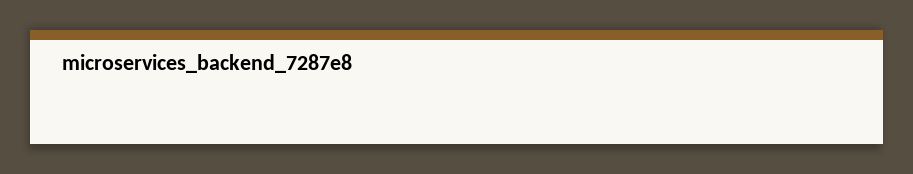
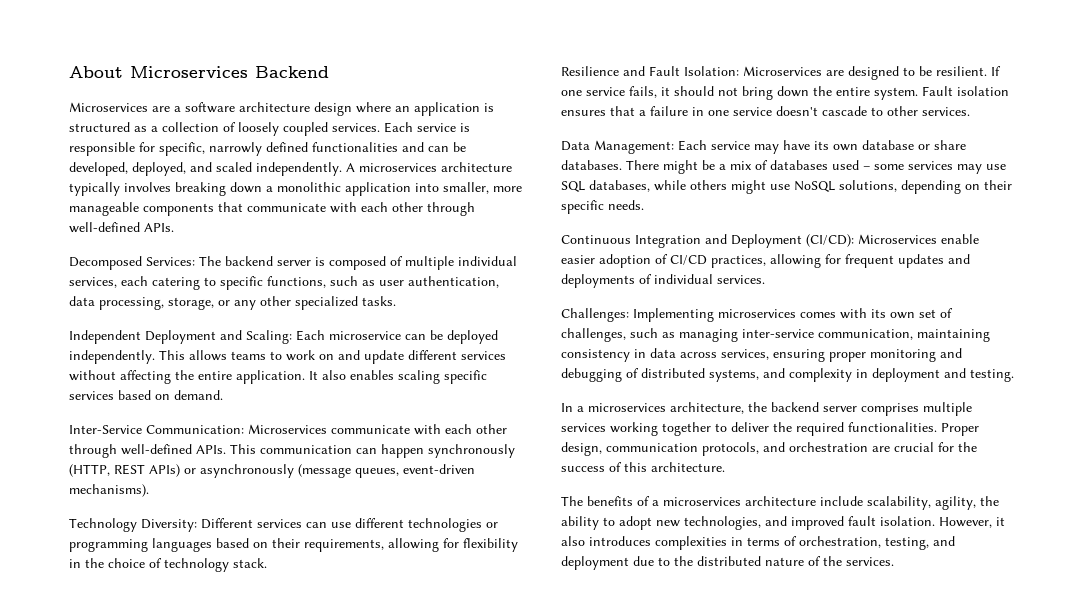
- microservices_backend_7287e8
+ About Microservices Backend
+ Microservices are a software architecture design where an application is structured as a collection of loosely coupled services. Each service is responsible for specific, narrowly defined functionalities and can be developed, deployed, and scaled independently. A microservices architecture typically involves breaking down a monolithic application into smaller, more manageable components that communicate with each other through well-defined APIs.
+ Decomposed Services: The backend server is composed of multiple individual services, each catering to specific functions, such as user authentication, data processing, storage, or any other specialized tasks.
+ Independent Deployment and Scaling: Each microservice can be deployed independently. This allows teams to work on and update different services without affecting the entire application. It also enables scaling specific services based on demand.
+ Inter-Service Communication: Microservices communicate with each other through well-defined APIs. This communication can happen synchronously (HTTP, REST APIs) or asynchronously (message queues, event-driven mechanisms).
+ Technology Diversity: Different services can use different technologies or programming languages based on their requirements, allowing for flexibility in the choice of technology stack.
+ Resilience and Fault Isolation: Microservices are designed to be resilient. If one service fails, it should not bring down the entire system. Fault isolation ensures that a failure in one service doesn't cascade to other services.
+ Data Management: Each service may have its own database or share databases. There might be a mix of databases used – some services may use SQL databases, while others might use NoSQL solutions, depending on their specific needs.
+ Continuous Integration and Deployment (CI/CD): Microservices enable easier adoption of CI/CD practices, allowing for frequent updates and deployments of individual services.
+ Challenges: Implementing microservices comes with its own set of challenges, such as managing inter-service communication, maintaining consistency in data across services, ensuring proper monitoring and debugging of distributed systems, and complexity in deployment and testing.
+ In a microservices architecture, the backend server comprises multiple services working together to deliver the required functionalities. Proper design, communication protocols, and orchestration are crucial for the success of this architecture.
+ The benefits of a microservices architecture include scalability, agility, the ability to adopt new technologies, and improved fault isolation. However, it also introduces complexities in terms of orchestration, testing, and deployment due to the distributed nature of the services.

